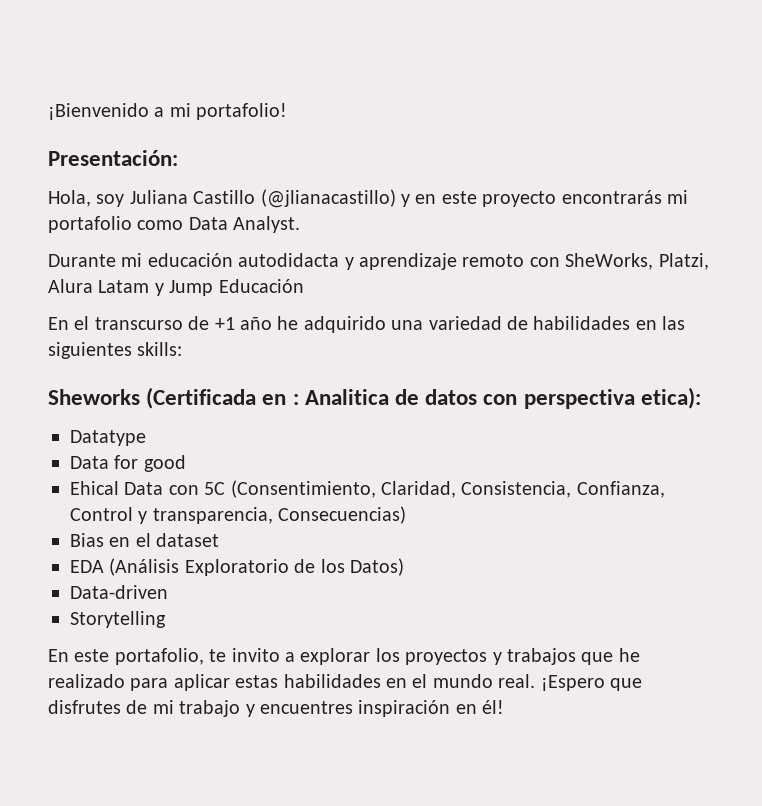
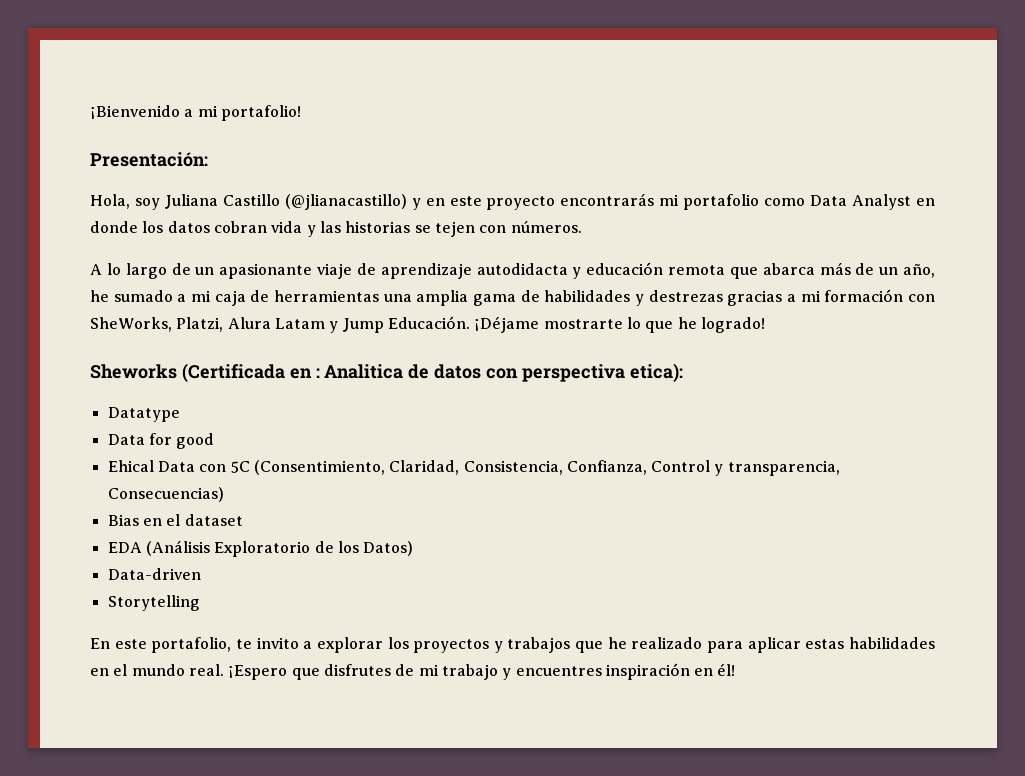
- Hola, soy Juliana Castillo (@jlianacastillo) y en este proyecto encontrarás mi portafolio como Data Analyst.
- Durante mi educación autodidacta y aprendizaje remoto con SheWorks, Platzi, Alura Latam y Jump Educación
- En el transcurso de +1 año he adquirido una variedad de habilidades en las siguientes skills:
+ Hola, soy Juliana Castillo (@jlianacastillo) y en este proyecto encontrarás mi portafolio como Data Analyst en donde los datos cobran vida y las historias se tejen con números.
+ A lo largo de un apasionante viaje de aprendizaje autodidacta y educación remota que abarca más de un año, he sumado a mi caja de herramientas una amplia gama de habilidades y destrezas gracias a mi formación con SheWorks, Platzi, Alura Latam y Jump Educación. ¡Déjame mostrarte lo que he logrado!

